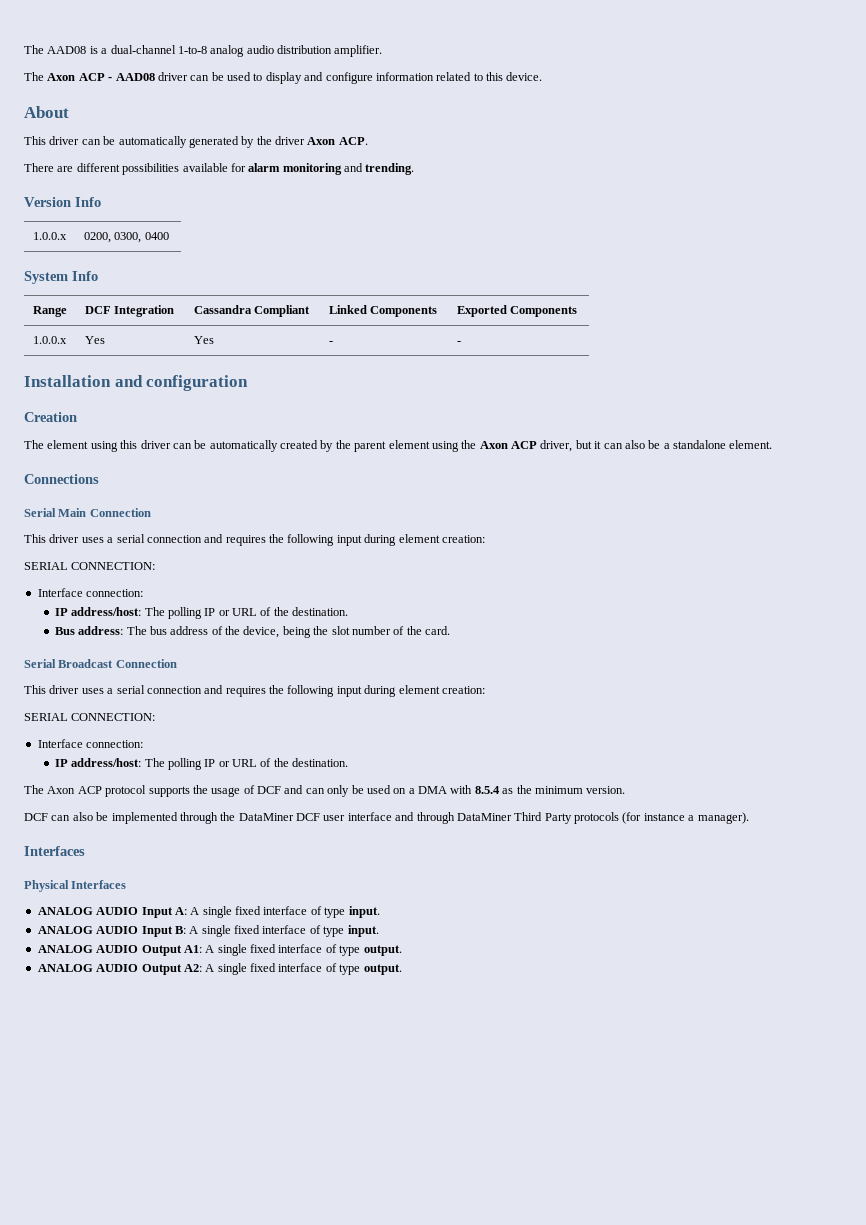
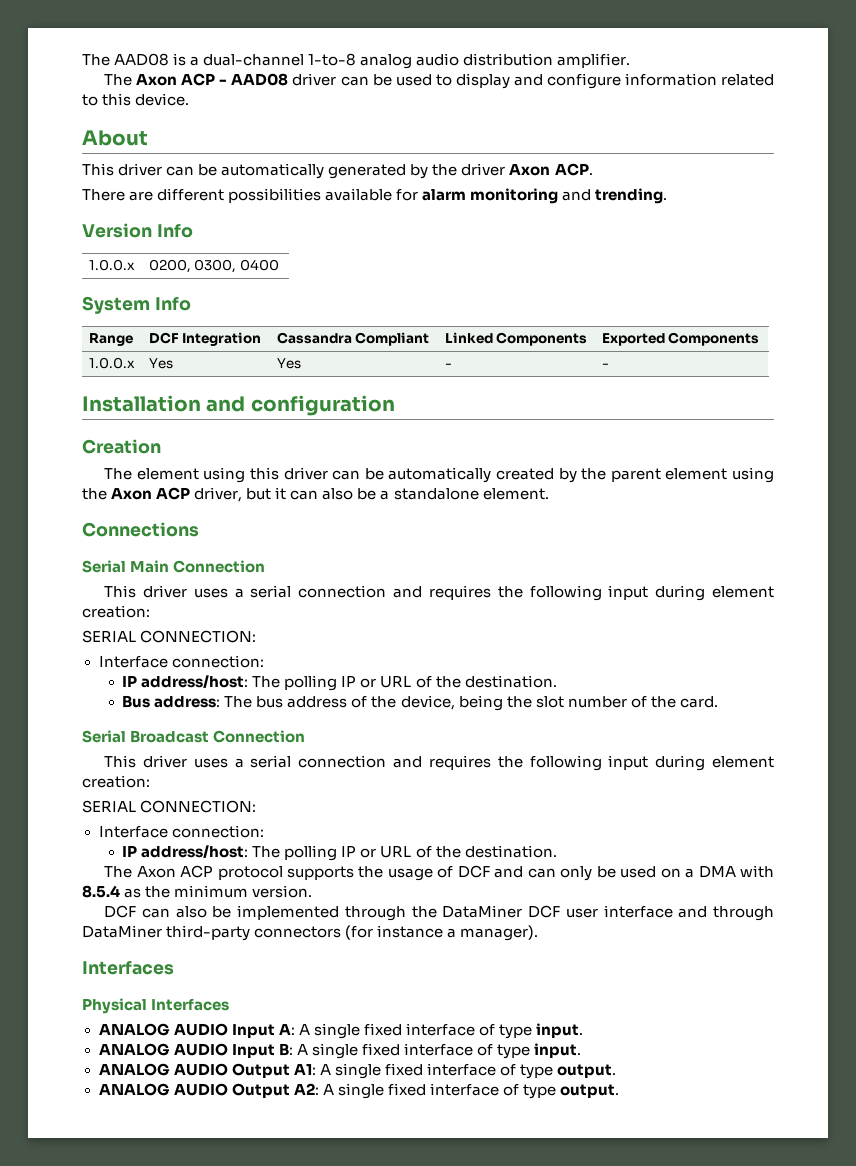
- DCF can also be implemented through the DataMiner DCF user interface and through DataMiner Third Party protocols (for instance a manager).
+ DCF can also be implemented through the DataMiner DCF user interface and through DataMiner third-party connectors (for instance a manager).

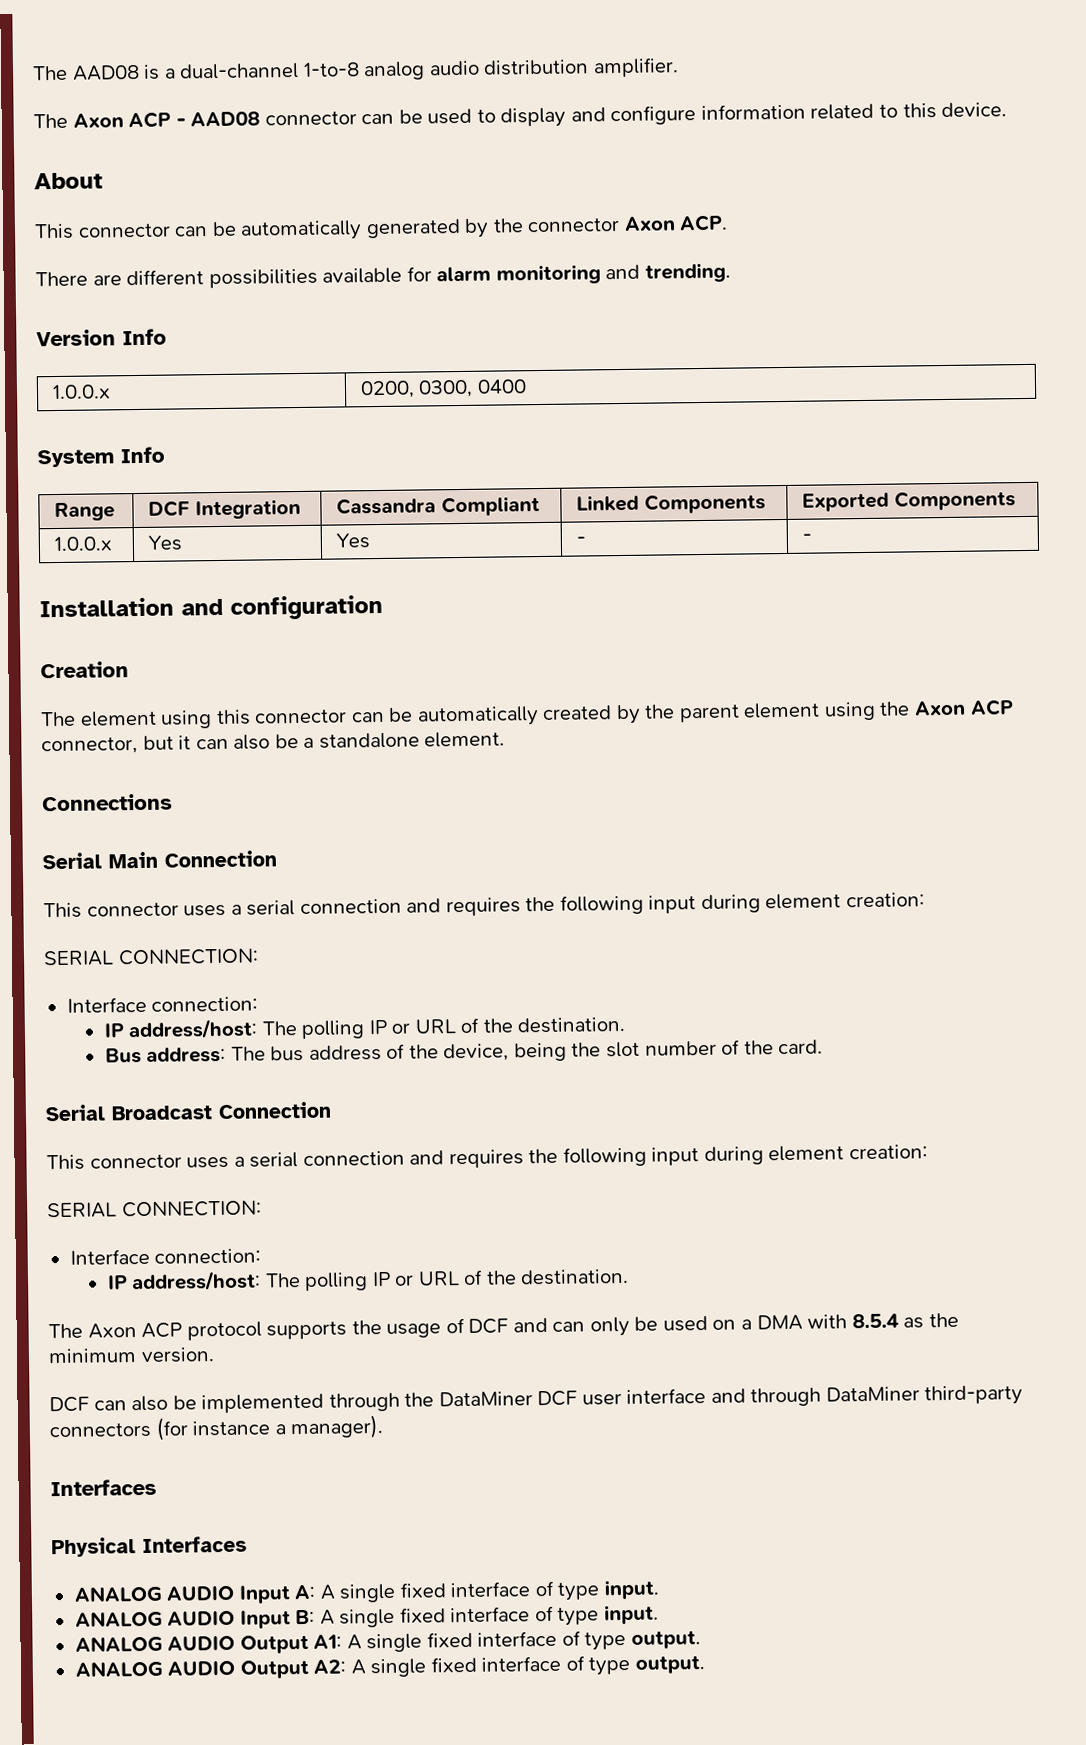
- The Axon ACP - AAD08 driver can be used to display and configure information related to this device.
+ The Axon ACP - AAD08 connector can be used to display and configure information related to this device.
- This driver can be automatically generated by the driver Axon ACP.
+ This connector can be automatically generated by the connector Axon ACP.
- The element using this driver can be automatically created by the parent element using the Axon ACP driver, but it can also be a standalone element.
+ The element using this connector can be automatically created by the parent element using the Axon ACP connector, but it can also be a standalone element.
  Serial Main Connection
- This driver uses a serial connection and requires the following input during element creation:
+ This connector uses a serial connection and requires the following input during element creation:
  Serial Broadcast Connection
- This driver uses a serial connection and requires the following input during element creation:
+ This connector uses a serial connection and requires the following input during element creation:

